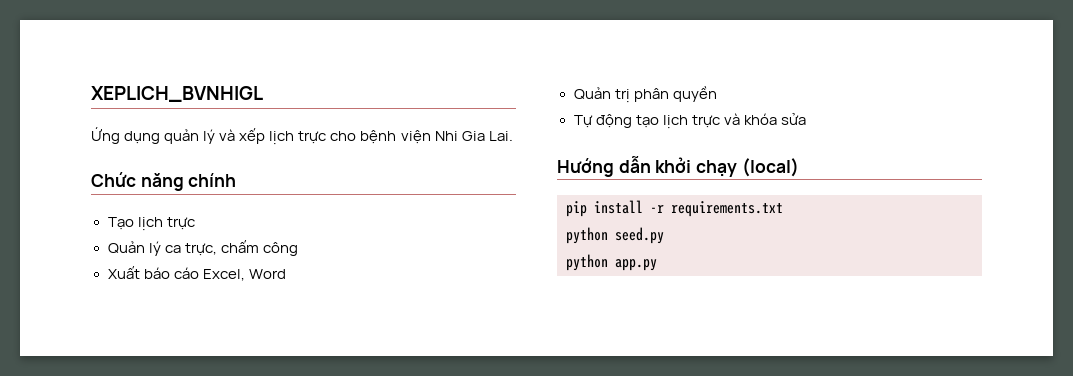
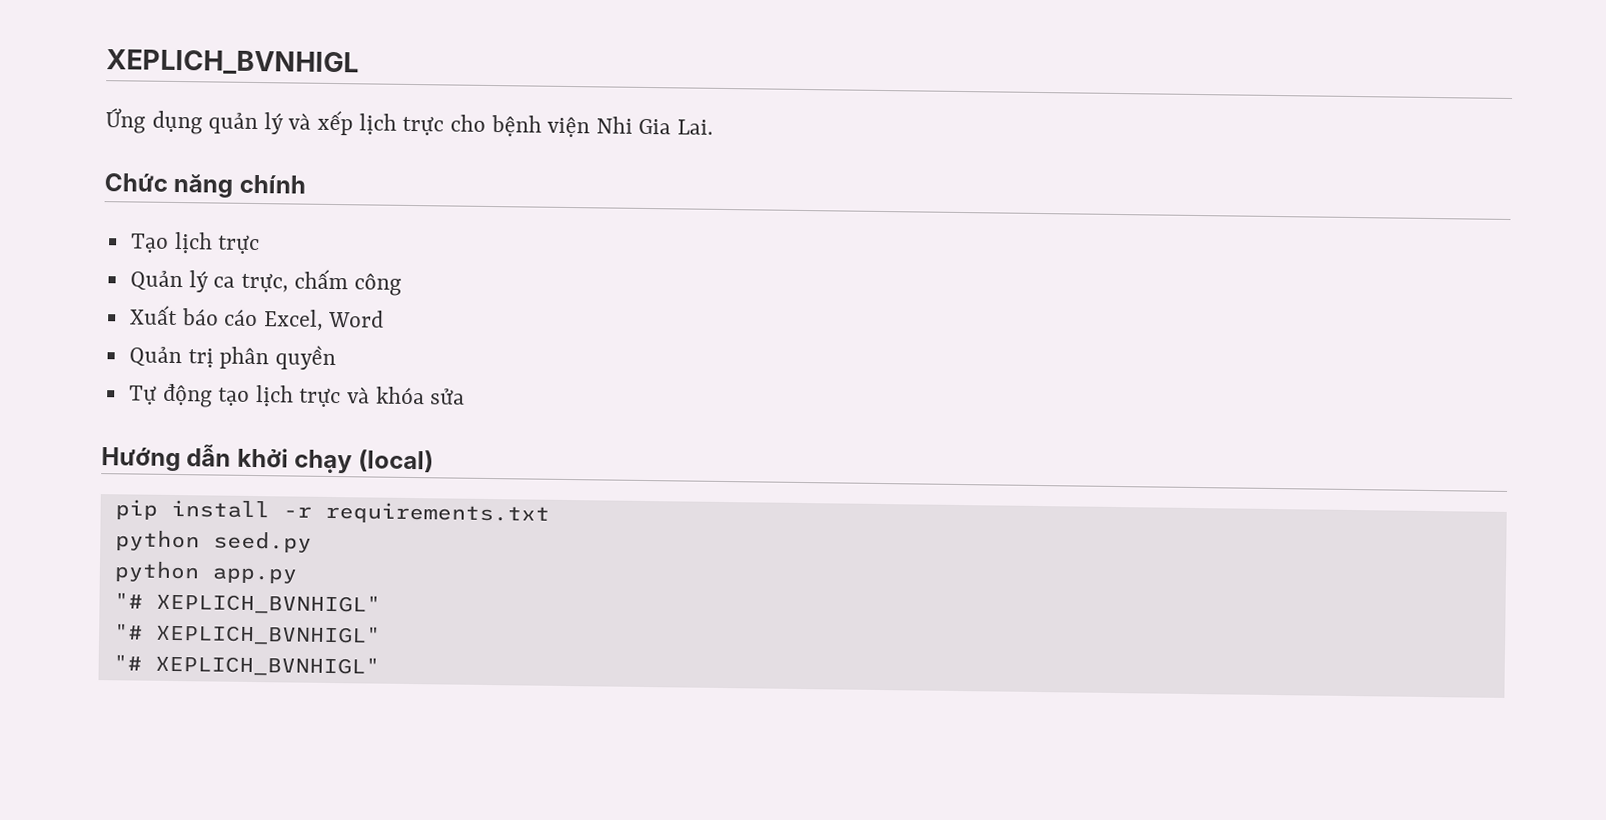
  python app.py
+ "# XEPLICH_BVNHIGL"
+ "# XEPLICH_BVNHIGL"
+ "# XEPLICH_BVNHIGL"

